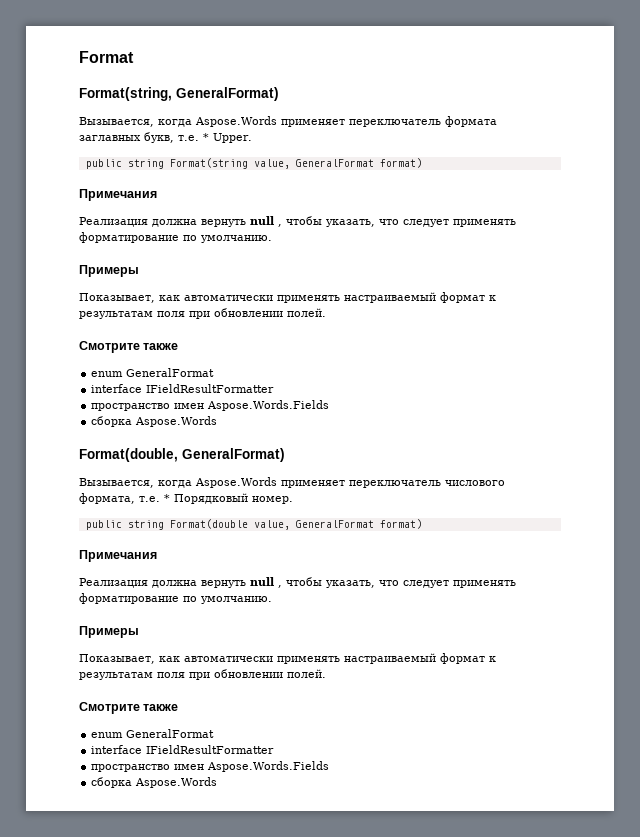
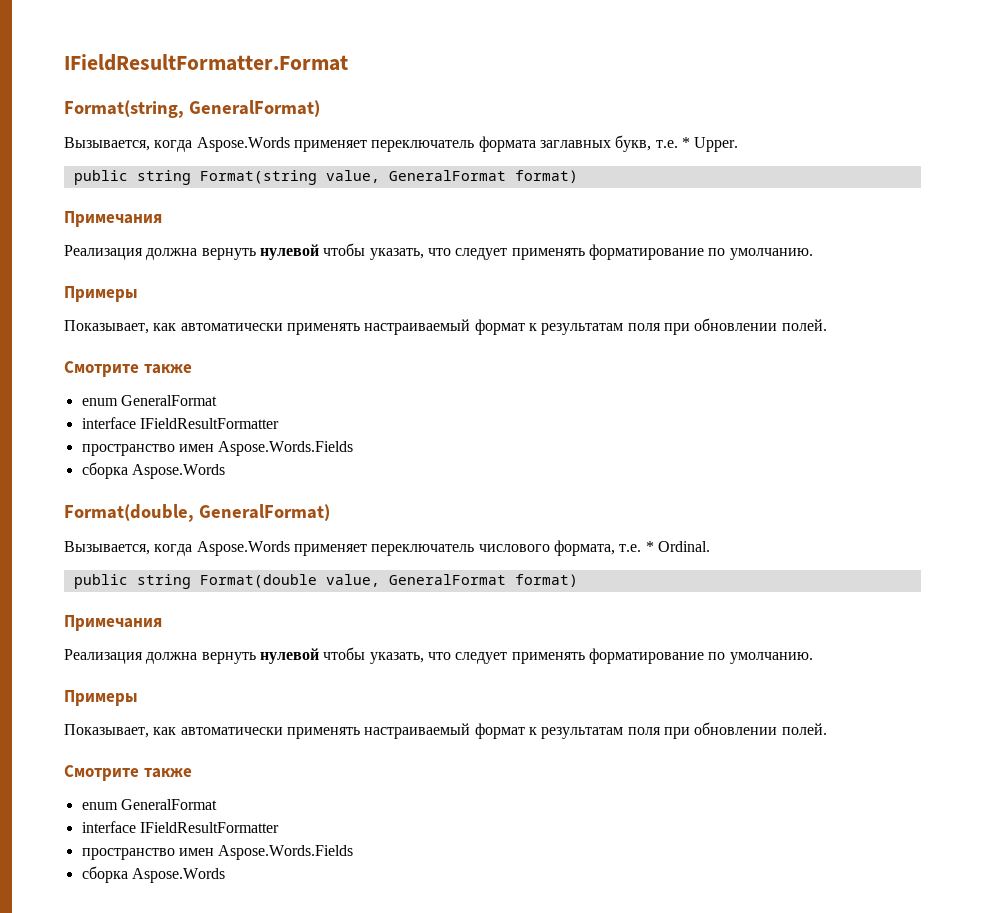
- Format
+ IFieldResultFormatter.Format
  public string Format(string value, GeneralFormat format)
  Примечания
- Реализация должна вернуть null , чтобы указать, что следует применять форматирование по умолчанию.
+ Реализация должна вернуть нулевой чтобы указать, что следует применять форматирование по умолчанию.
- Вызывается, когда Aspose.Words применяет переключатель числового формата, т.е. * Порядковый номер.
+ Вызывается, когда Aspose.Words применяет переключатель числового формата, т.е. * Ordinal.
  public string Format(double value, GeneralFormat format)
  Примечания
- Реализация должна вернуть null , чтобы указать, что следует применять форматирование по умолчанию.
+ Реализация должна вернуть нулевой чтобы указать, что следует применять форматирование по умолчанию.

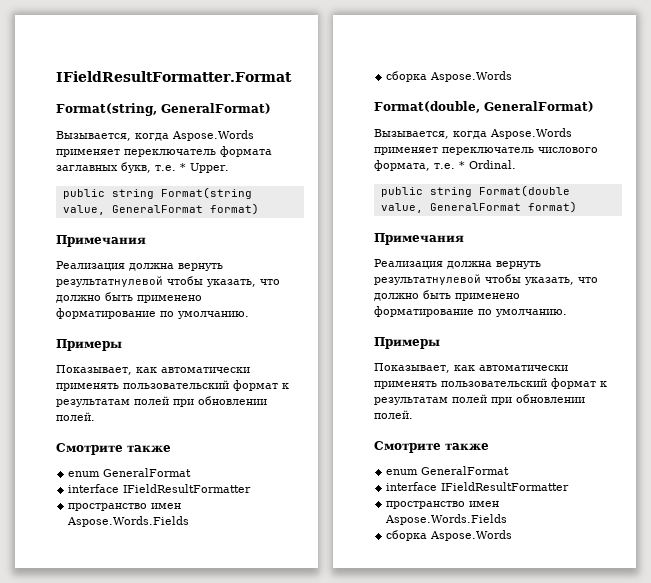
  public string Format(string value, GeneralFormat format)
  Примечания
- Реализация должна вернуть нулевой чтобы указать, что следует применять форматирование по умолчанию.
+ Реализация должна вернуть результатнулевой чтобы указать, что должно быть применено форматирование по умолчанию.
  Примеры
- Показывает, как автоматически применять настраиваемый формат к результатам поля при обновлении полей.
+ Показывает, как автоматически применять пользовательский формат к результатам полей при обновлении полей.
  public string Format(double value, GeneralFormat format)
  Примечания
- Реализация должна вернуть нулевой чтобы указать, что следует применять форматирование по умолчанию.
+ Реализация должна вернуть результатнулевой чтобы указать, что должно быть применено форматирование по умолчанию.
  Примеры
- Показывает, как автоматически применять настраиваемый формат к результатам поля при обновлении полей.
+ Показывает, как автоматически применять пользовательский формат к результатам полей при обновлении полей.

